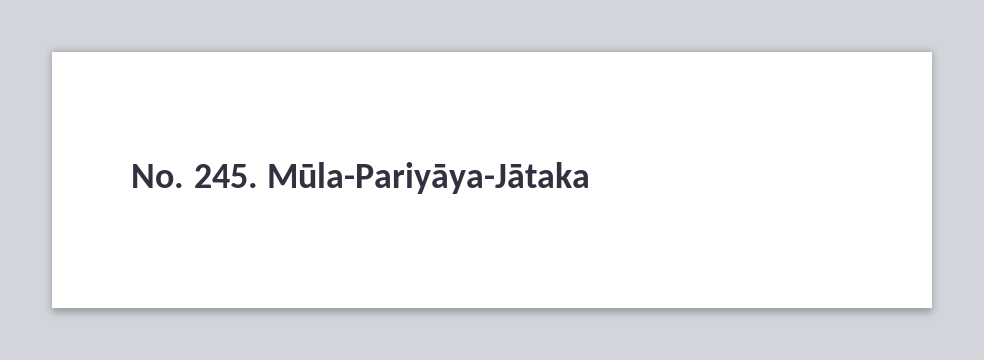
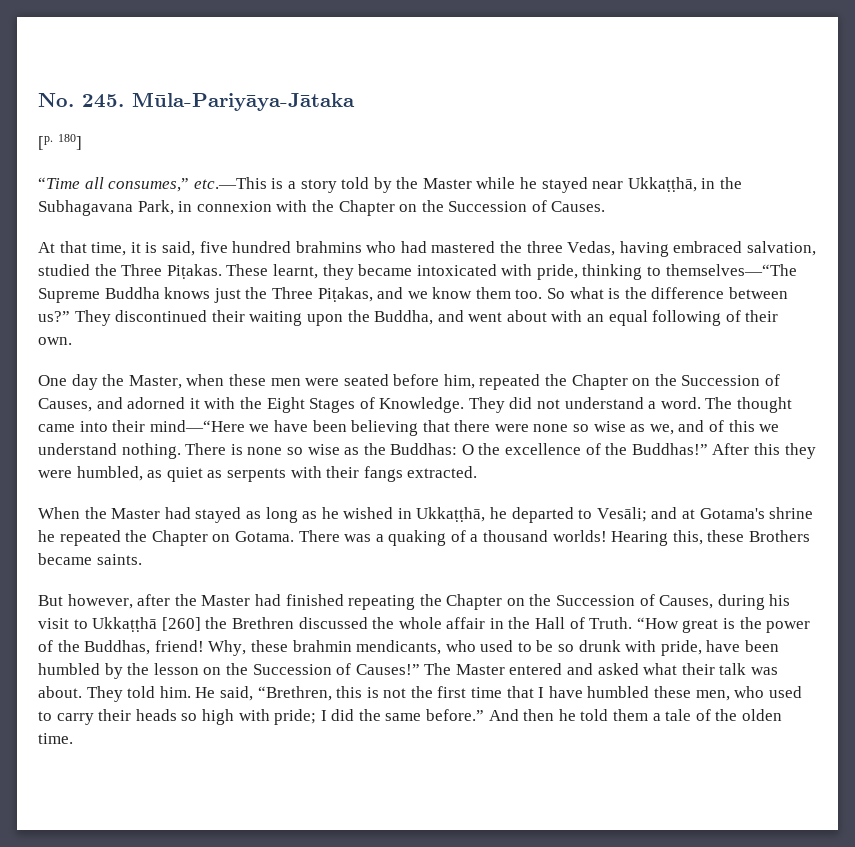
+ [p. 180]
+ “Time all consumes,” etc.—This is a story told by the Master while he stayed near Ukkaṭṭhā, in the Subhagavana Park, in connexion with the Chapter on the Succession of Causes.
+ At that time, it is said, five hundred brahmins who had mastered the three Vedas, having embraced salvation, studied the Three Piṭakas. These learnt, they became intoxicated with pride, thinking to themselves—“The Supreme Buddha knows just the Three Piṭakas, and we know them too. So what is the difference between us?” They discontinued their waiting upon the Buddha, and went about with an equal following of their own.
+ One day the Master, when these men were seated before him, repeated the Chapter on the Succession of Causes, and adorned it with the Eight Stages of Knowledge. They did not understand a word. The thought came into their mind—“Here we have been believing that there were none so wise as we, and of this we understand nothing. There is none so wise as the Buddhas: O the excellence of the Buddhas!” After this they were humbled, as quiet as serpents with their fangs extracted.
+ When the Master had stayed as long as he wished in Ukkaṭṭhā, he departed to Vesāli; and at Gotama's shrine he repeated the Chapter on Gotama. There was a quaking of a thousand worlds! Hearing this, these Brothers became saints.
+ But however, after the Master had finished repeating the Chapter on the Succession of Causes, during his visit to Ukkaṭṭhā [260] the Brethren discussed the whole affair in the Hall of Truth. “How great is the power of the Buddhas, friend! Why, these brahmin mendicants, who used to be so drunk with pride, have been humbled by the lesson on the Succession of Causes!” The Master entered and asked what their talk was about. They told him. He said, “Brethren, this is not the first time that I have humbled these men, who used to carry their heads so high with pride; I did the same before.” And then he told them a tale of the olden time.

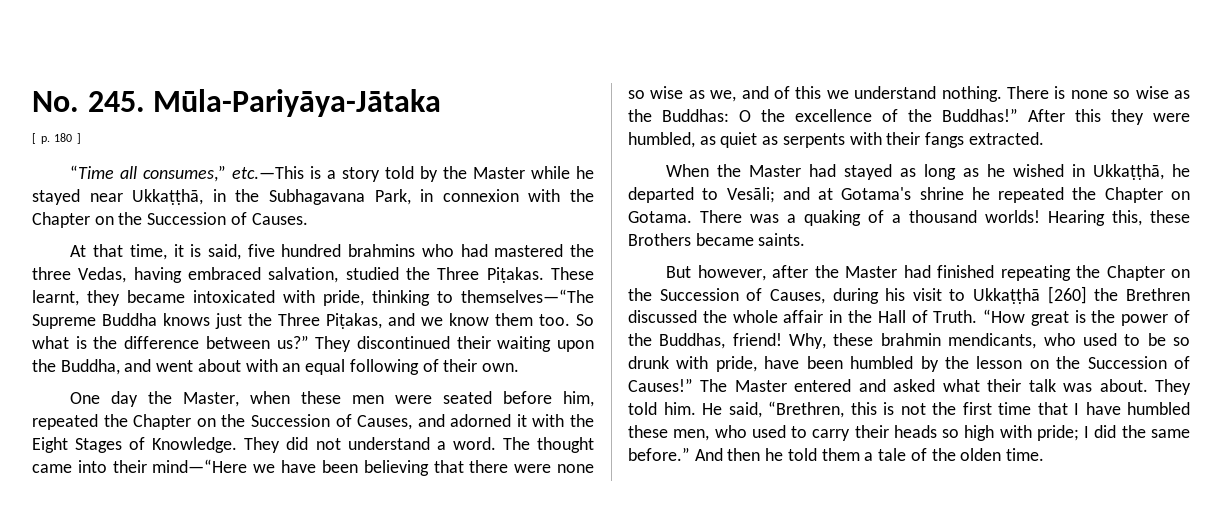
- [p. 180]
+ [ p. 180 ]

